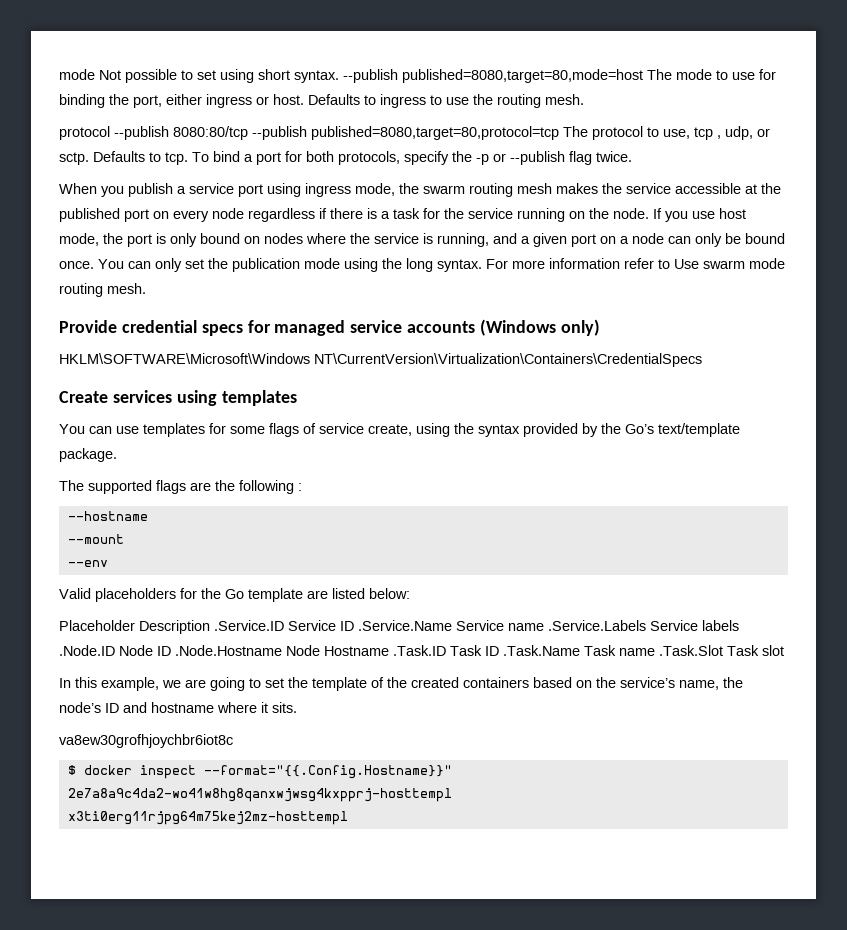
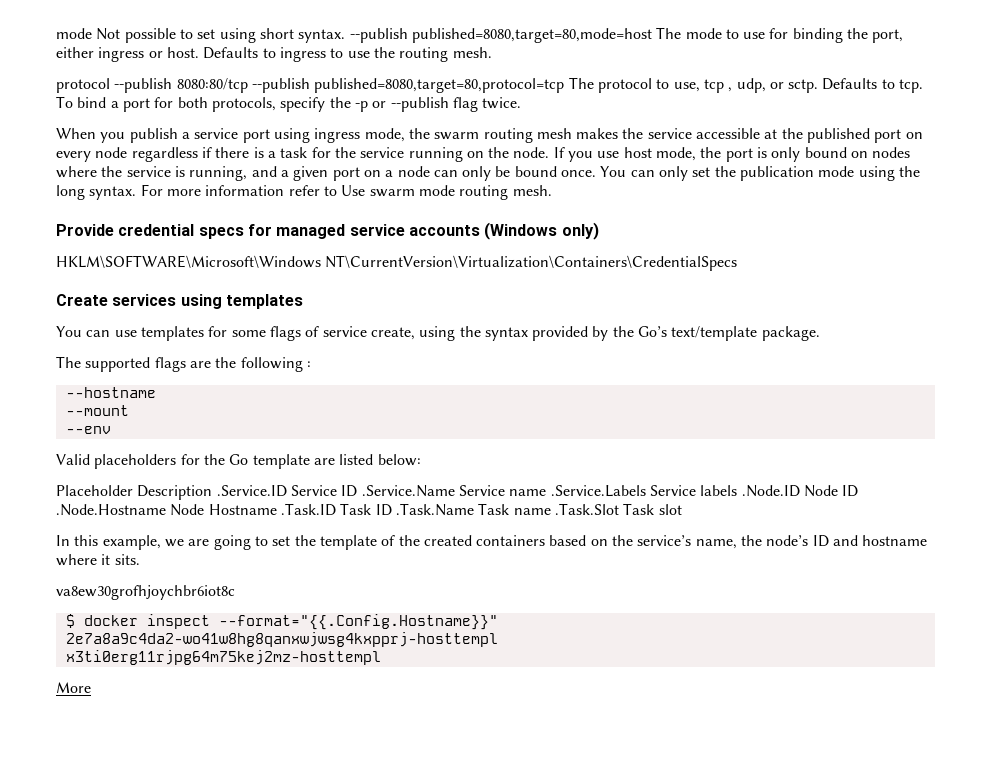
+ More

